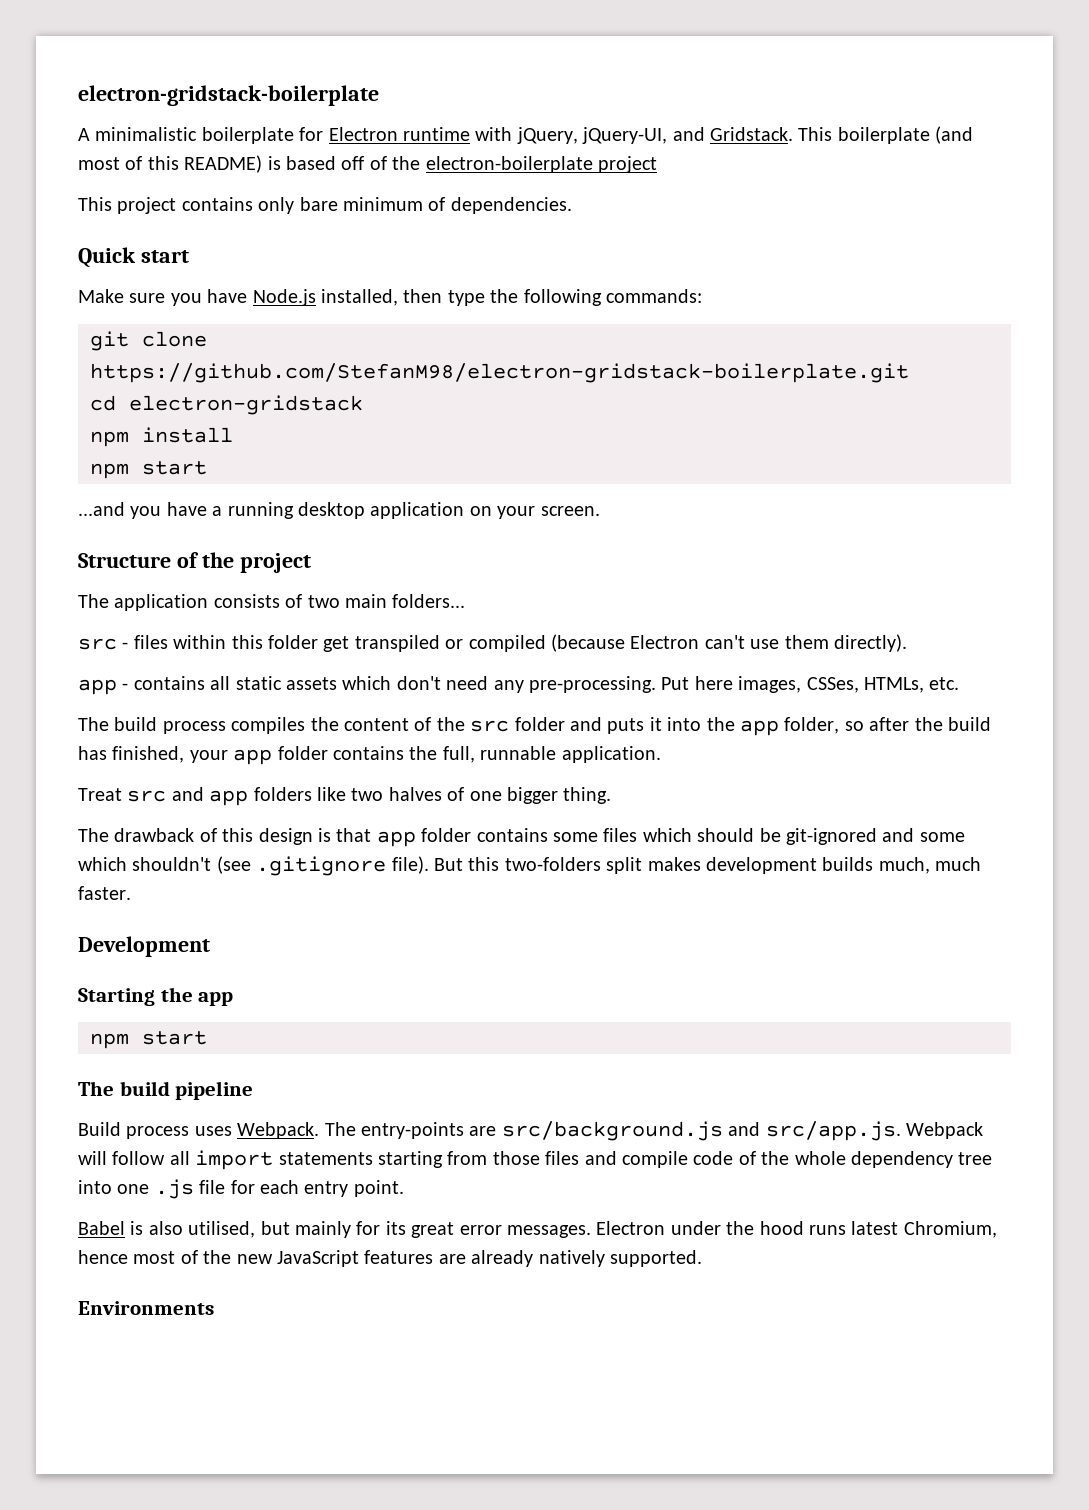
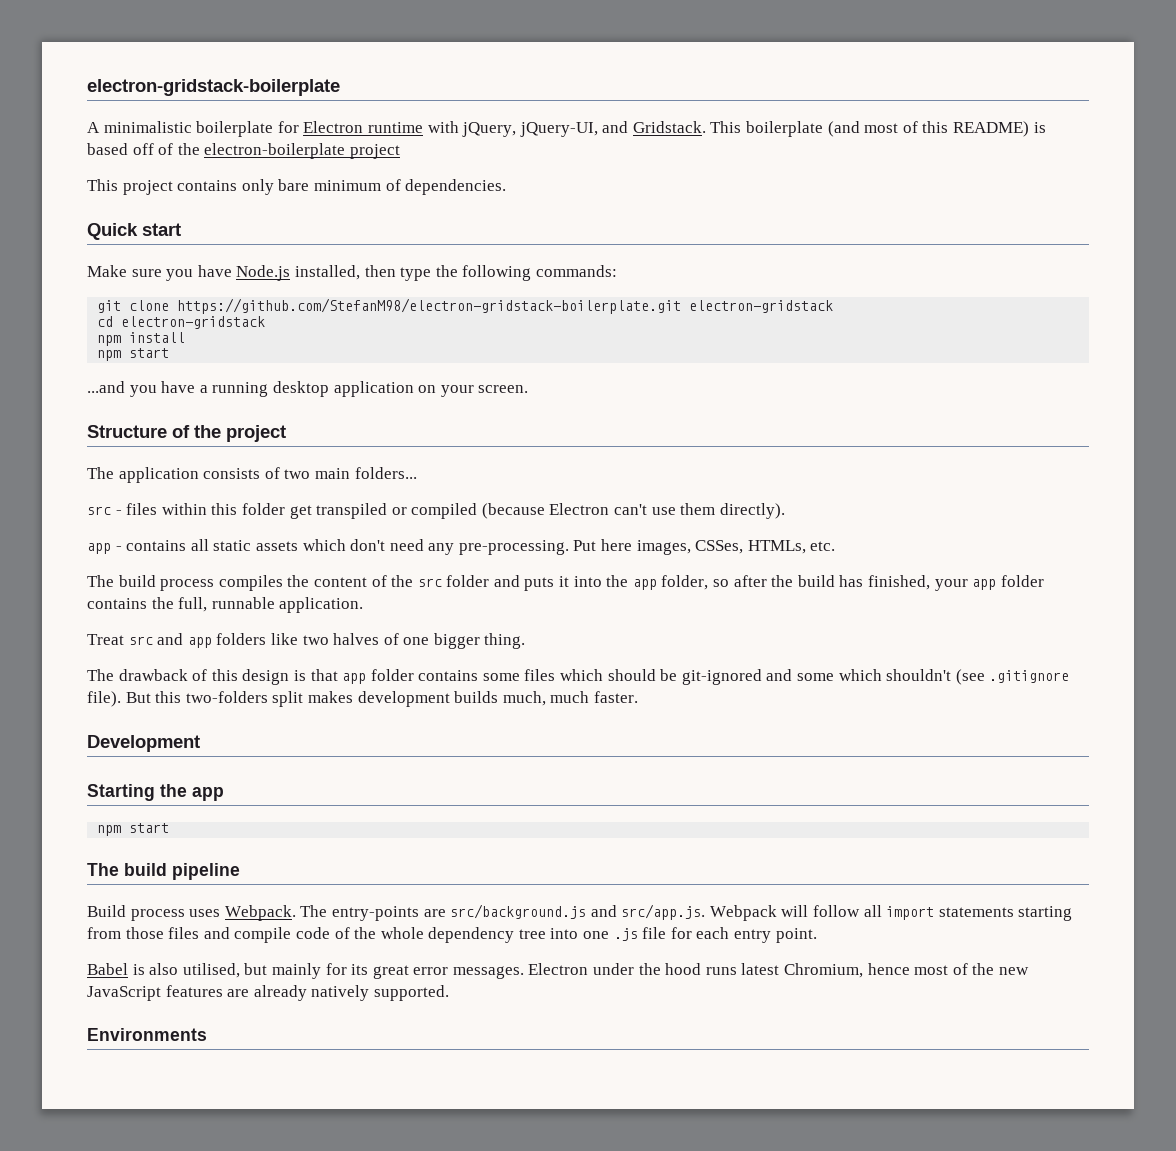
- git clone https://github.com/StefanM98/electron-gridstack-boilerplate.git
+ git clone https://github.com/StefanM98/electron-gridstack-boilerplate.git electron-gridstack

